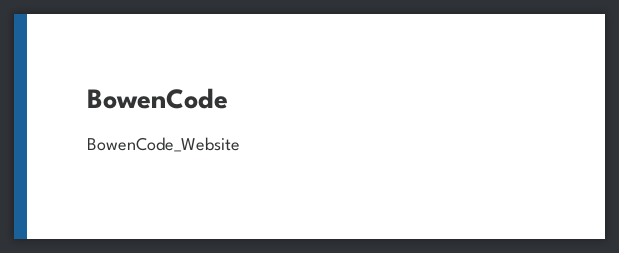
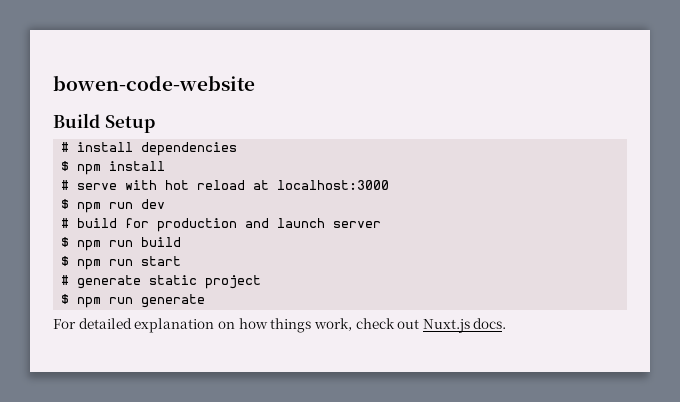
- BowenCode
- BowenCode_Website
+ bowen-code-website
+ Build Setup
+ # install dependencies
+ $ npm install
+ # serve with hot reload at localhost:3000
+ $ npm run dev
+ # build for production and launch server
+ $ npm run build
+ $ npm run start
+ # generate static project
+ $ npm run generate
+ For detailed explanation on how things work, check out Nuxt.js docs.

